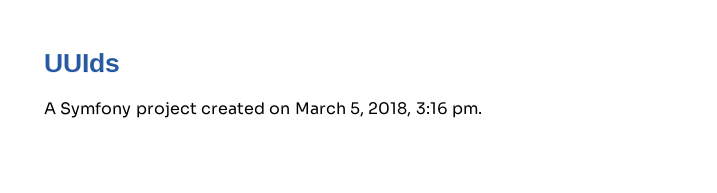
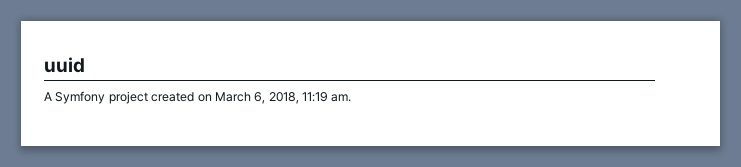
- UUIds
+ uuid
- A Symfony project created on March 5, 2018, 3:16 pm.
+ A Symfony project created on March 6, 2018, 11:19 am.

